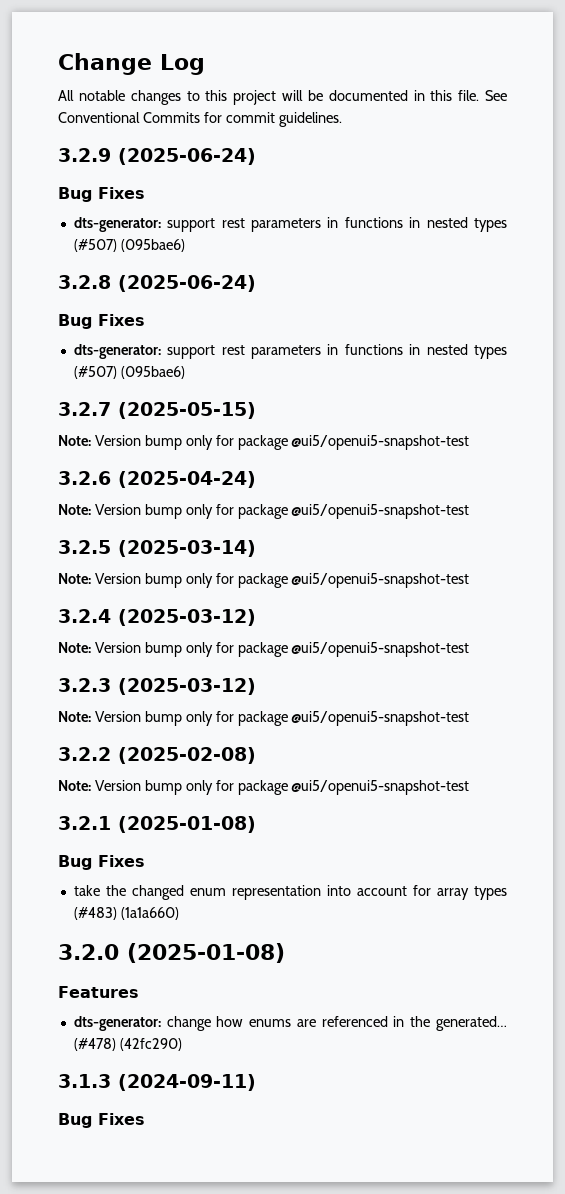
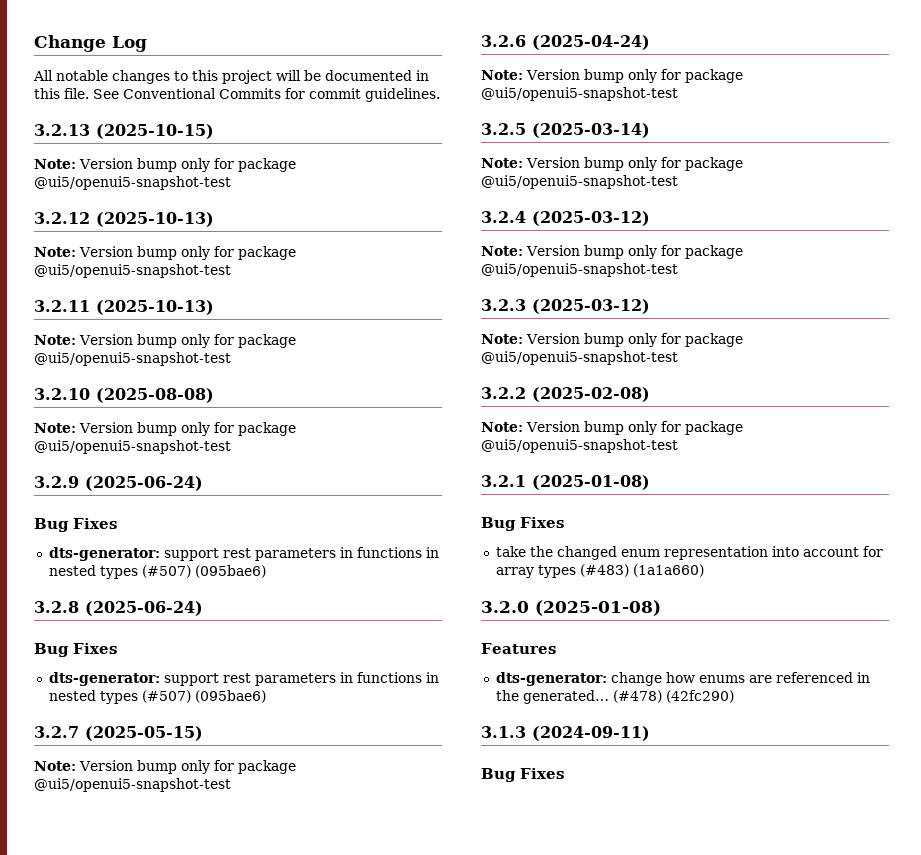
+ 3.2.13 (2025-10-15)
+ Note: Version bump only for package @ui5/openui5-snapshot-test
+ 3.2.12 (2025-10-13)
+ Note: Version bump only for package @ui5/openui5-snapshot-test
+ 3.2.11 (2025-10-13)
+ Note: Version bump only for package @ui5/openui5-snapshot-test
+ 3.2.10 (2025-08-08)
+ Note: Version bump only for package @ui5/openui5-snapshot-test

